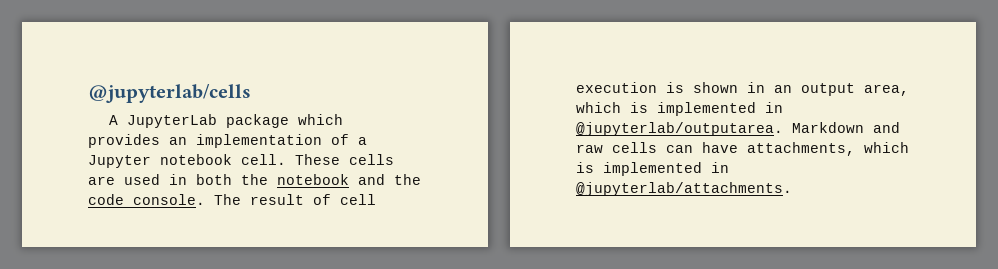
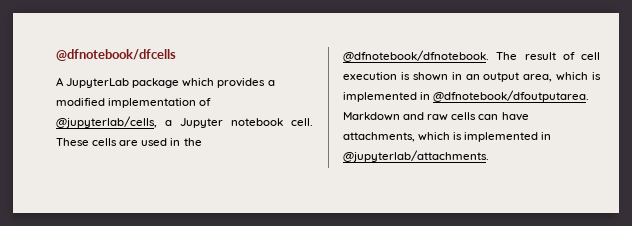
- @jupyterlab/cells
+ @dfnotebook/dfcells
- A JupyterLab package which provides an implementation of a Jupyter notebook cell.
+ A JupyterLab package which provides a modified implementation of @jupyterlab/cells, a Jupyter notebook cell.
- These cells are used in both the notebook and the code console.
+ These cells are used in the @dfnotebook/dfnotebook.
- The result of cell execution is shown in an output area, which is implemented in @jupyterlab/outputarea.
+ The result of cell execution is shown in an output area, which is implemented in @dfnotebook/dfoutputarea.

